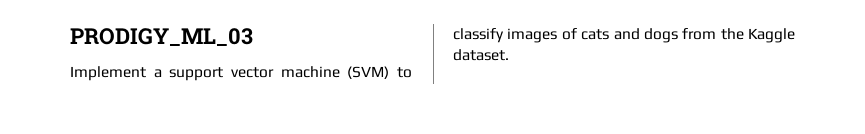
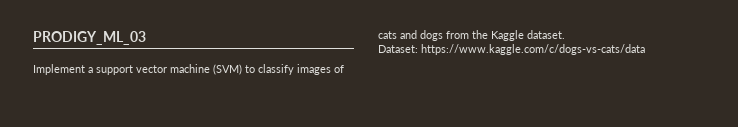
+ Dataset: https://www.kaggle.com/c/dogs-vs-cats/data

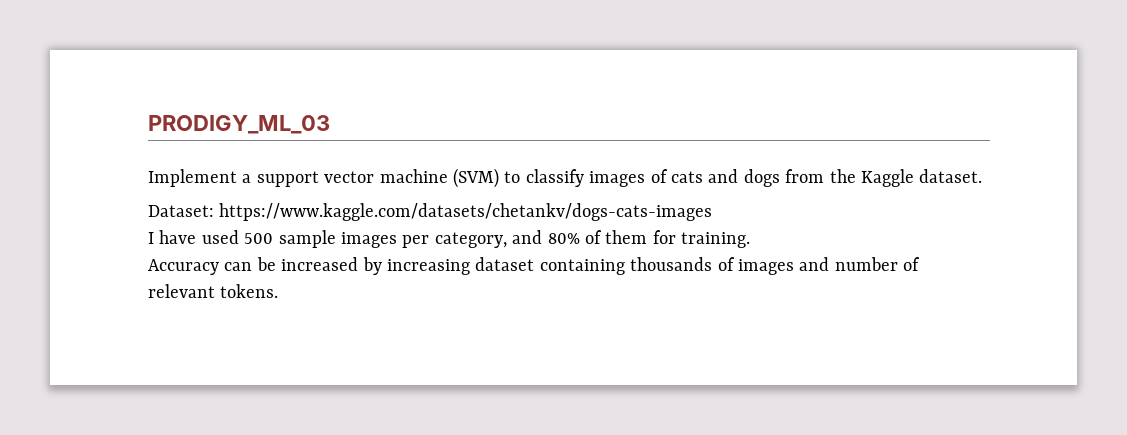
- Dataset: https://www.kaggle.com/c/dogs-vs-cats/data
+ Dataset: https://www.kaggle.com/datasets/chetankv/dogs-cats-images
+ I have used 500 sample images per category, and 80% of them for training.
+ Accuracy can be increased by increasing dataset containing thousands of images and number of relevant tokens.

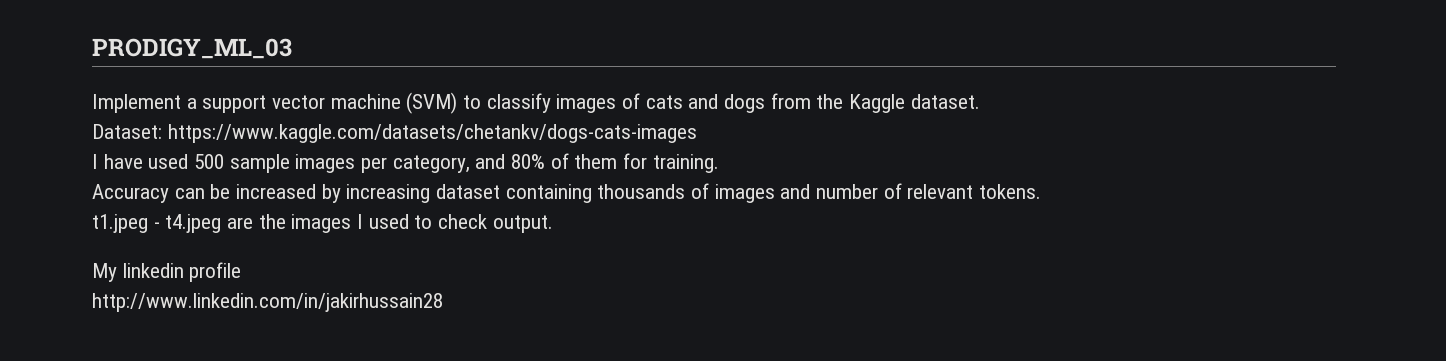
+ t1.jpeg - t4.jpeg are the images I used to check output.
+ My linkedin profile
+ http://www.linkedin.com/in/jakirhussain28

